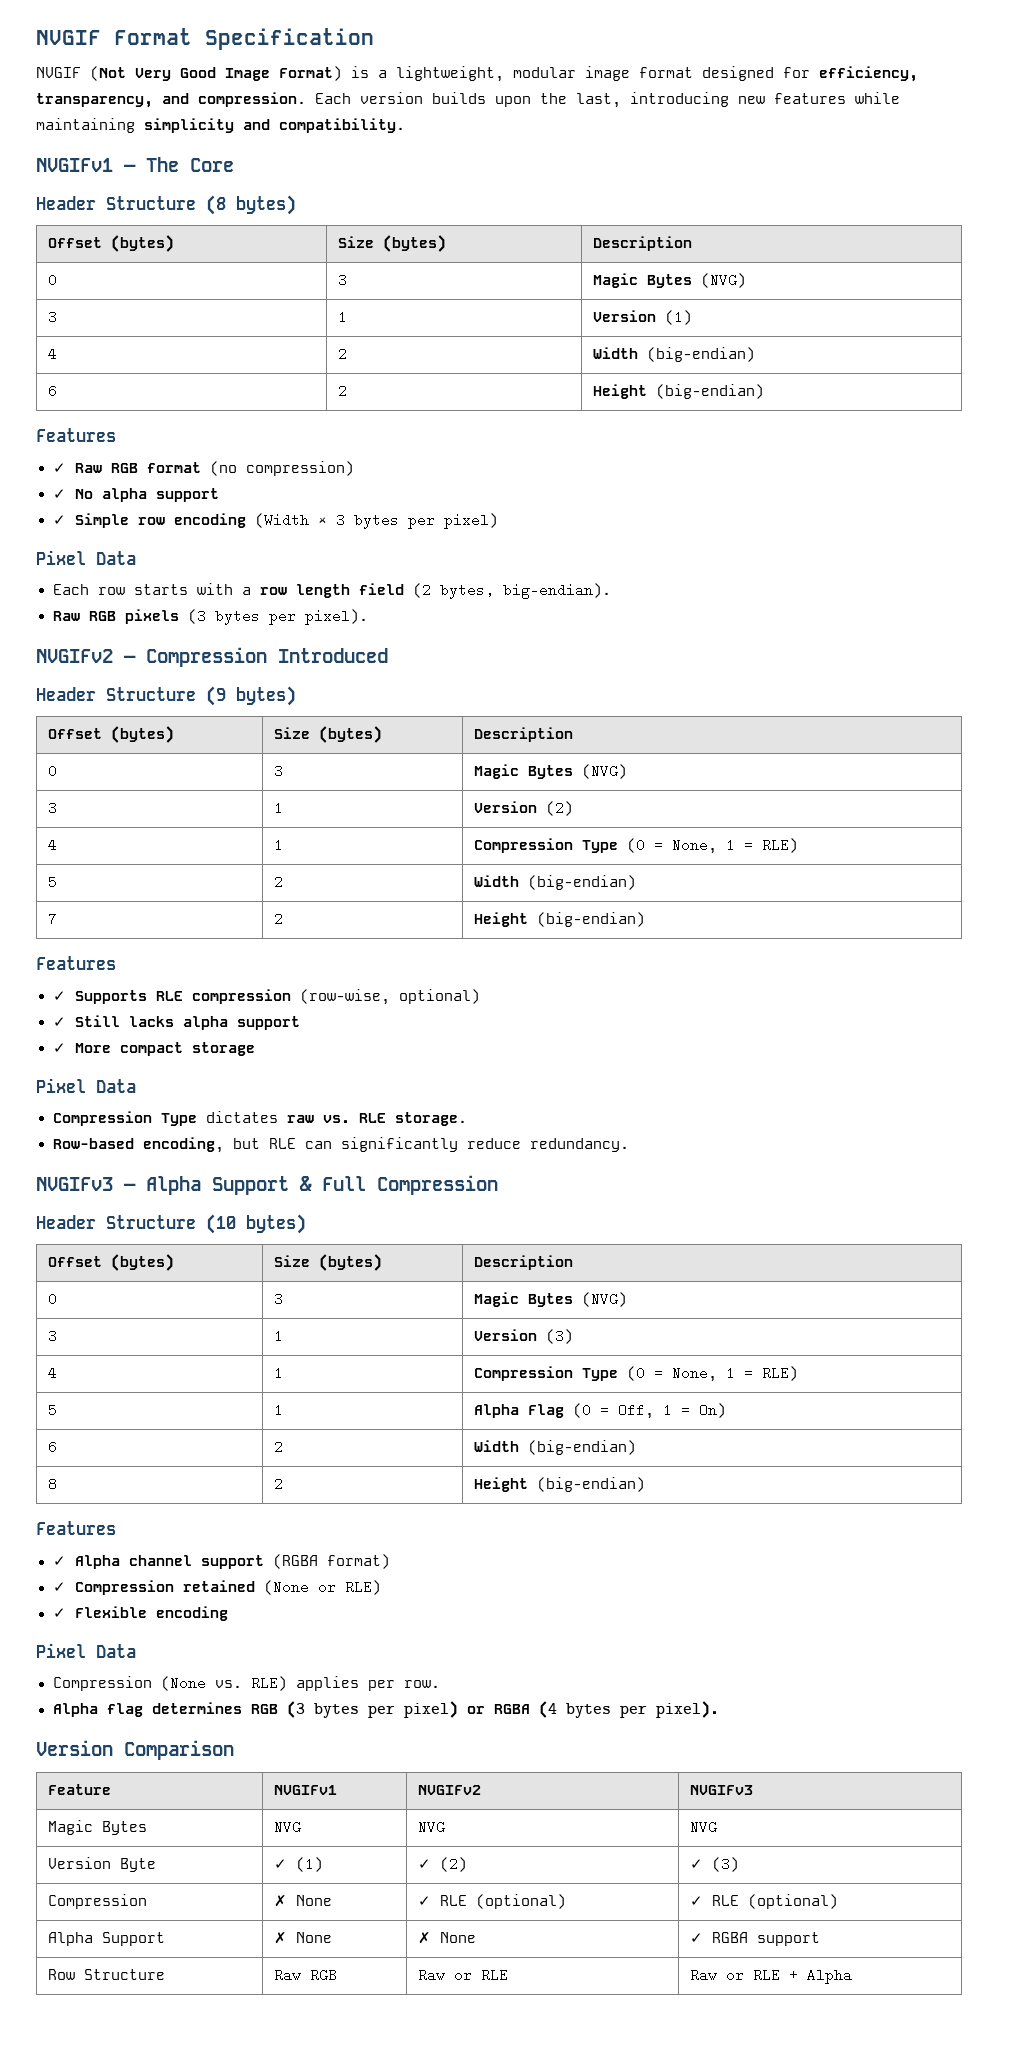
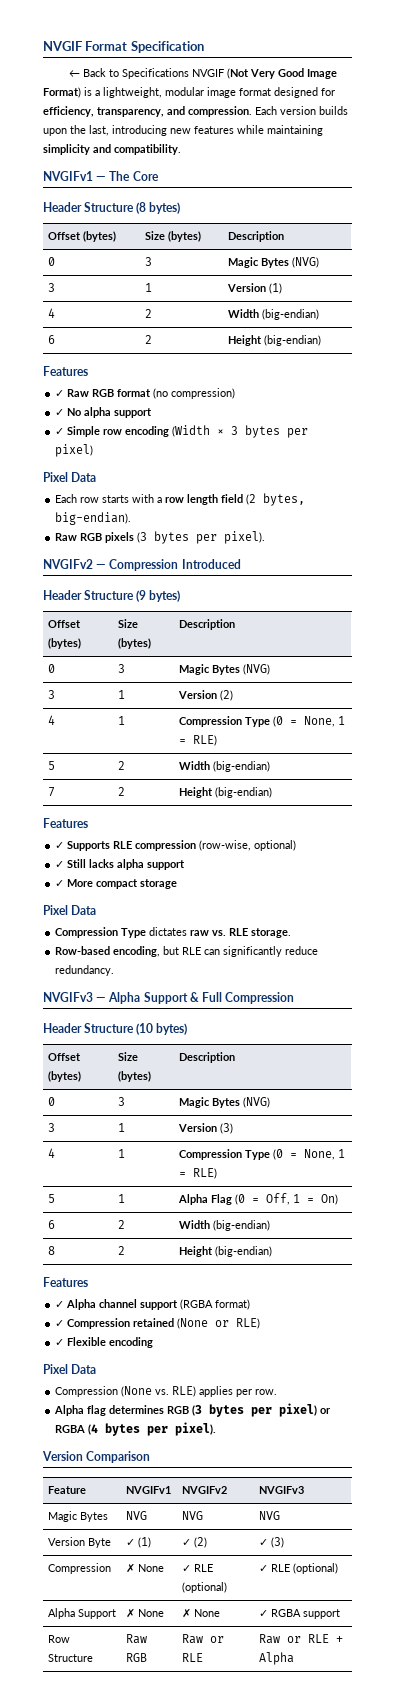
- NVGIF (Not Very Good Image Format) is a lightweight, modular image format designed for efficiency, transparency, and compression.
+ ← Back to Specifications NVGIF (Not Very Good Image Format) is a lightweight, modular image format designed for efficiency, transparency, and compression.

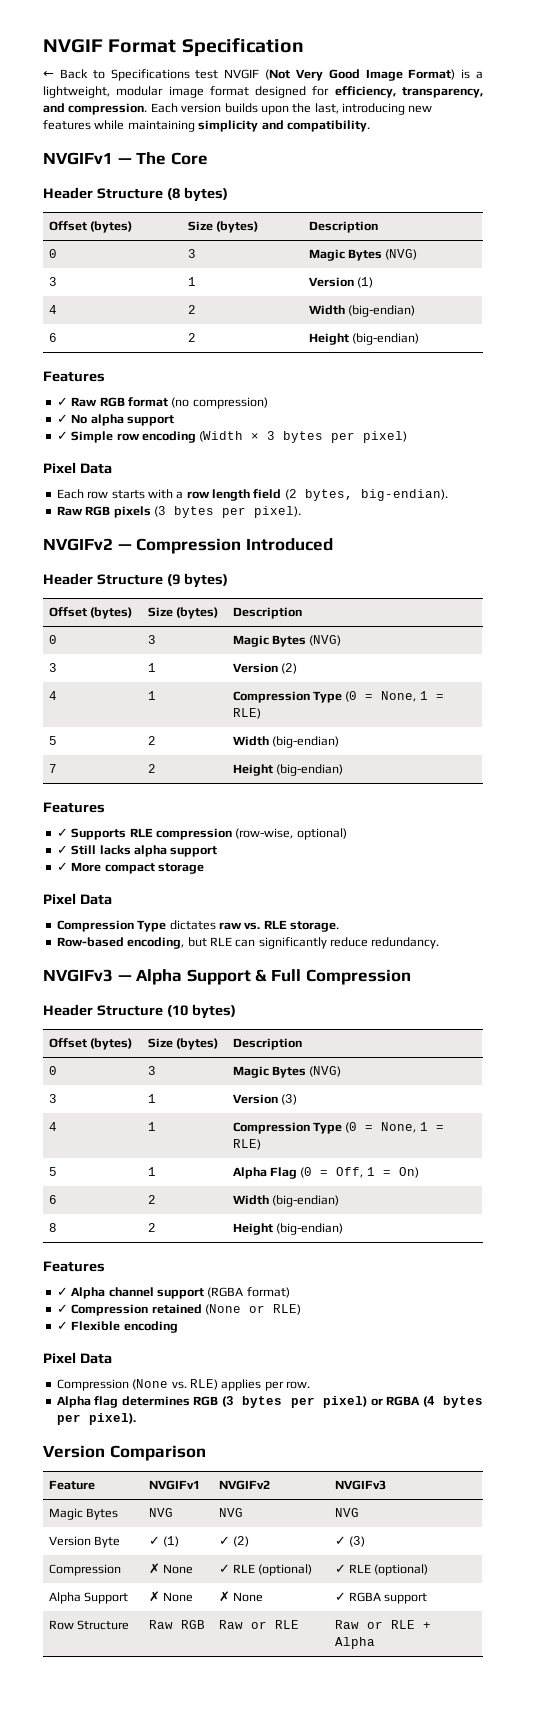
- ← Back to Specifications NVGIF (Not Very Good Image Format) is a lightweight, modular image format designed for efficiency, transparency, and compression.
+ ← Back to Specifications test NVGIF (Not Very Good Image Format) is a lightweight, modular image format designed for efficiency, transparency, and compression.

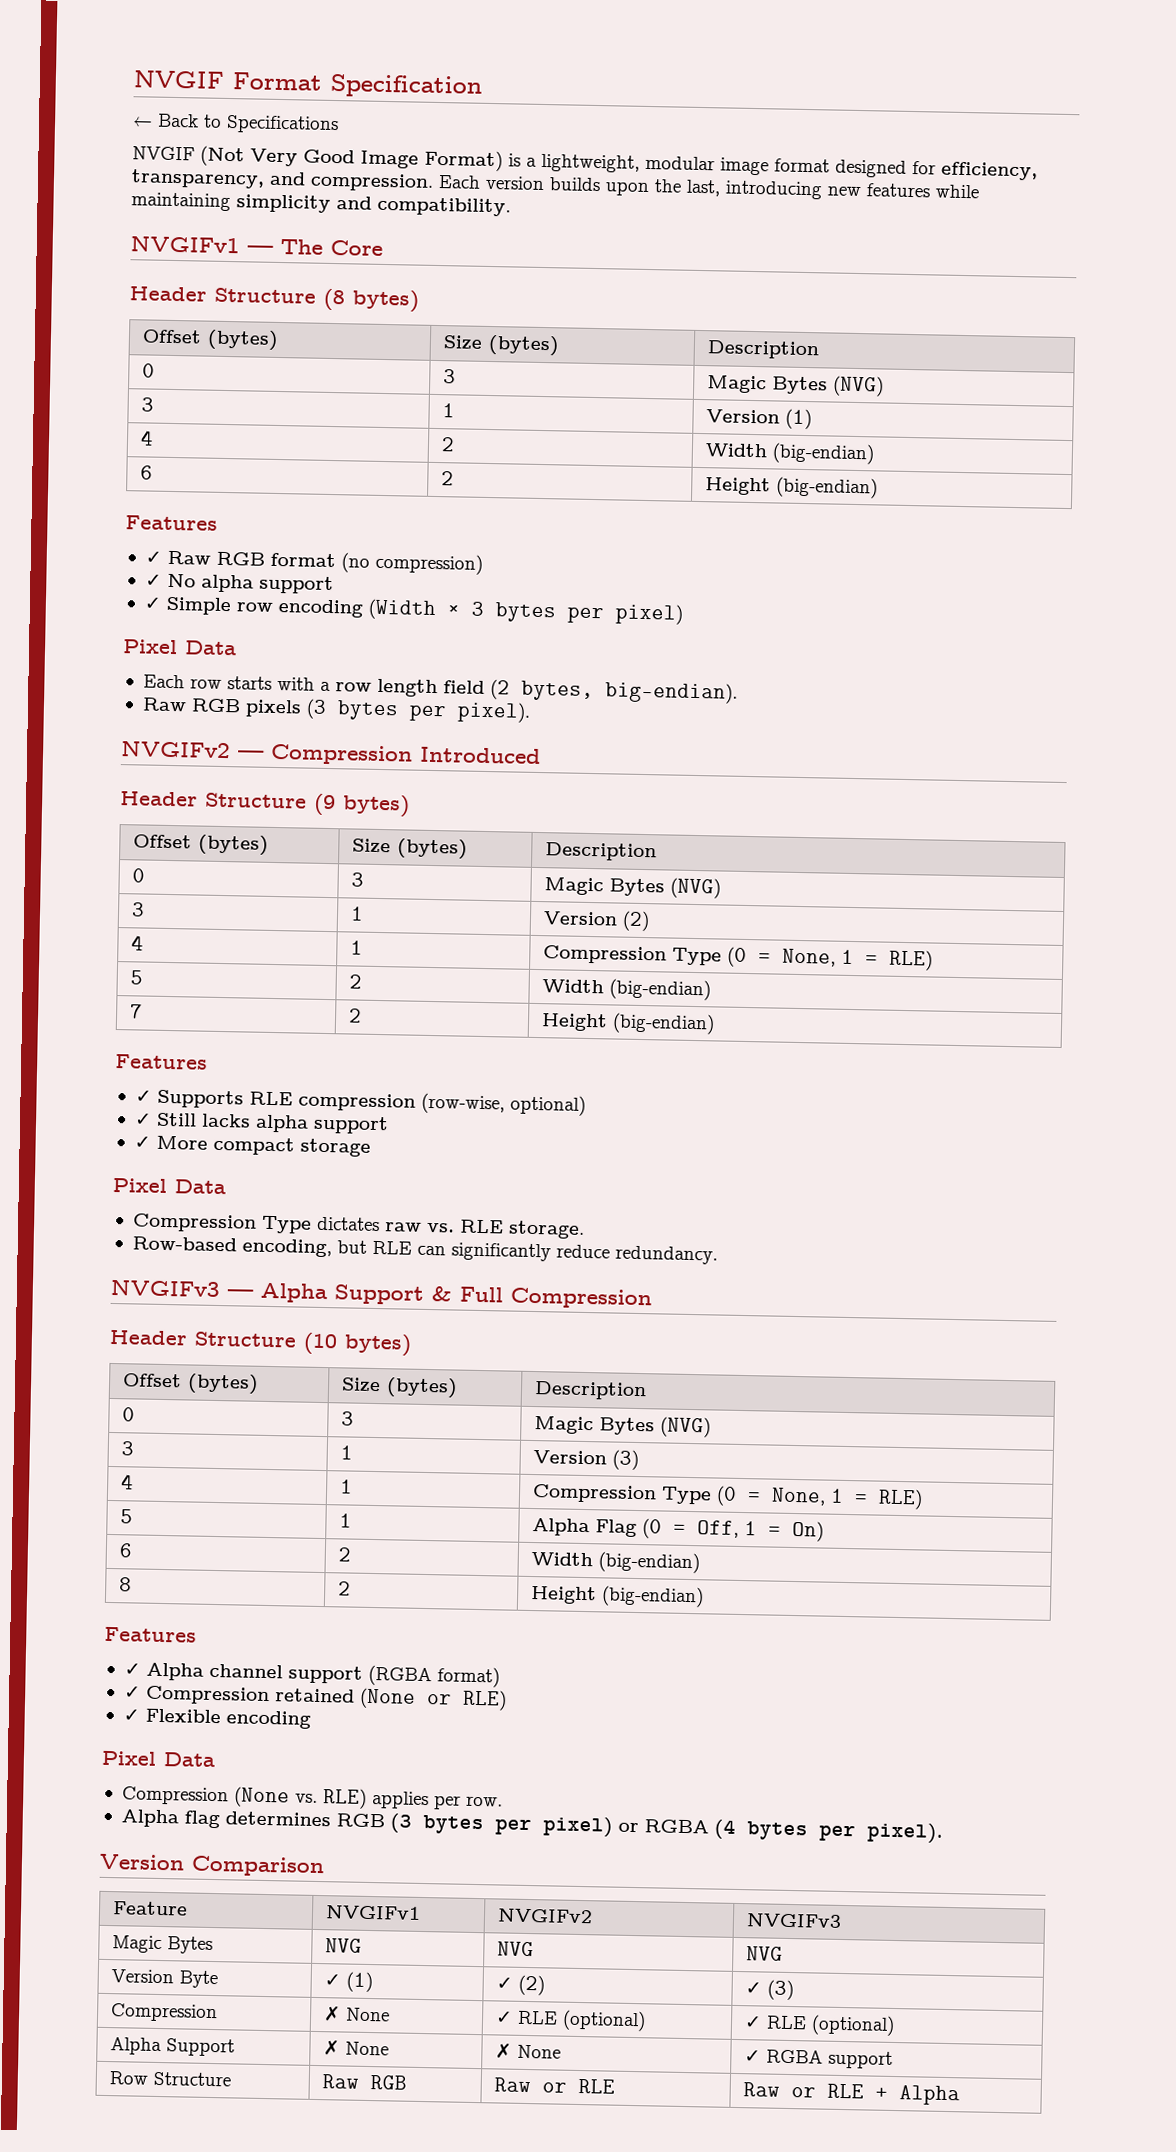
- ← Back to Specifications test NVGIF (Not Very Good Image Format) is a lightweight, modular image format designed for efficiency, transparency, and compression.
+ ← Back to Specifications
+ NVGIF (Not Very Good Image Format) is a lightweight, modular image format designed for efficiency, transparency, and compression.

